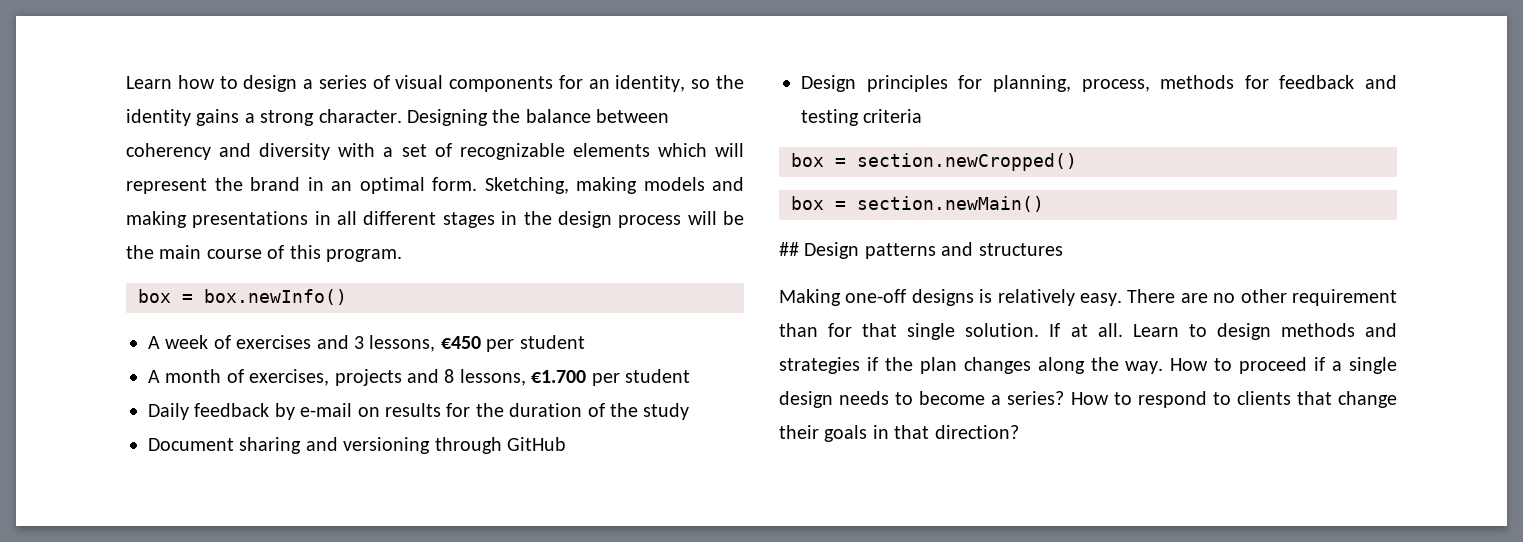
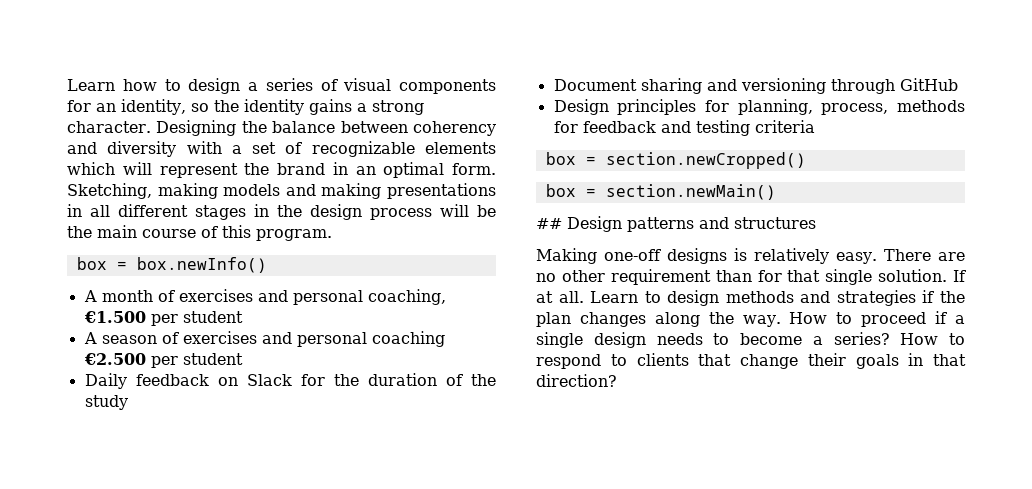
- A week of exercises and 3 lessons, €450 per student
+ A month of exercises and personal coaching, €1.500 per student
- A month of exercises, projects and 8 lessons, €1.700 per student
+ A season of exercises and personal coaching €2.500 per student
- Daily feedback by e-mail on results for the duration of the study
+ Daily feedback on Slack for the duration of the study

